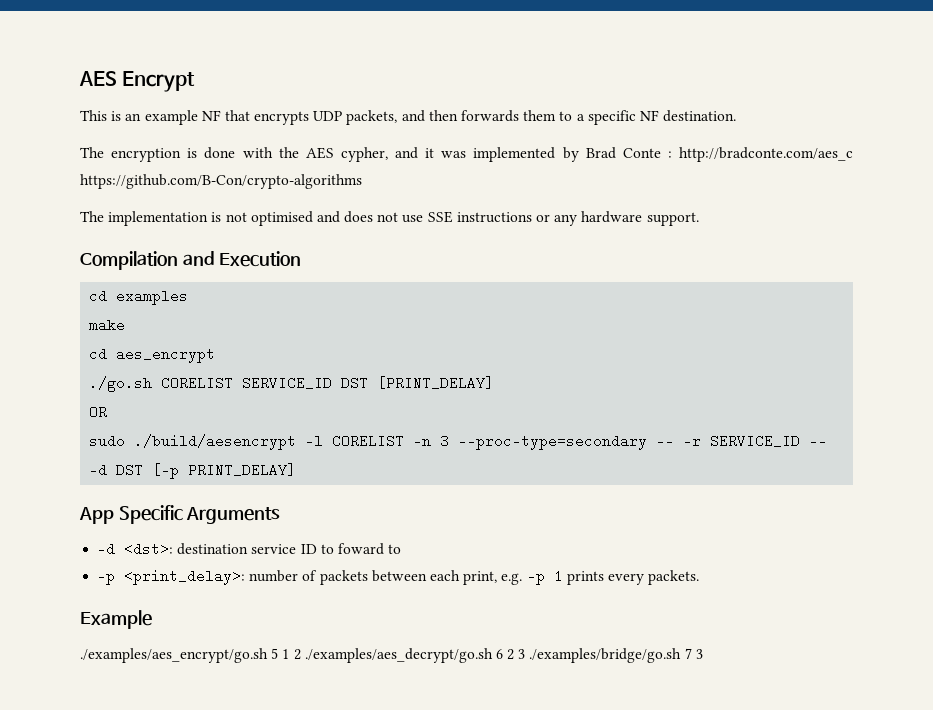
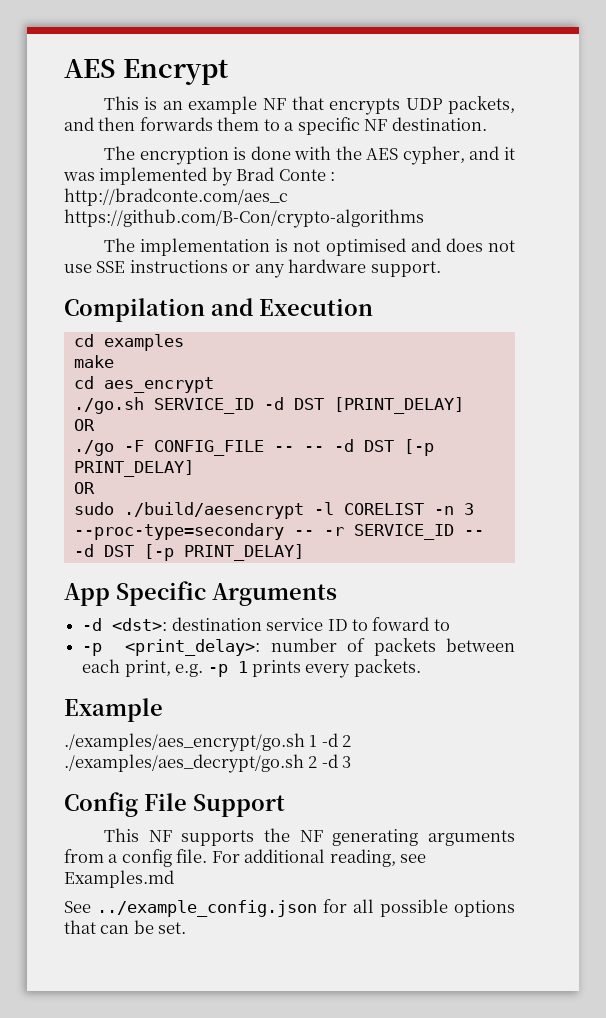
- ./go.sh CORELIST SERVICE_ID DST [PRINT_DELAY]
+ ./go.sh SERVICE_ID -d DST [PRINT_DELAY]
+ ./go -F CONFIG_FILE -- -- -d DST [-p PRINT_DELAY]
+ OR
- ./examples/aes_encrypt/go.sh 5 1 2 ./examples/aes_decrypt/go.sh 6 2 3 ./examples/bridge/go.sh 7 3
+ ./examples/aes_encrypt/go.sh 1 -d 2 ./examples/aes_decrypt/go.sh 2 -d 3
+ Config File Support
+ This NF supports the NF generating arguments from a config file. For additional reading, see Examples.md
+ See ../example_config.json for all possible options that can be set.

